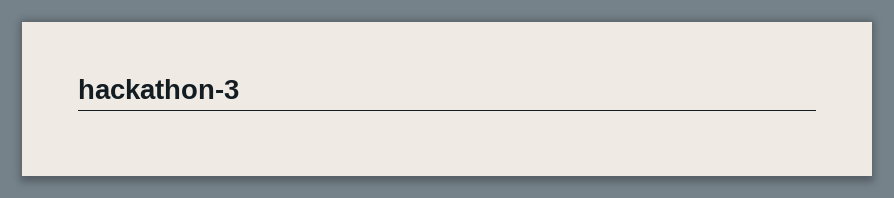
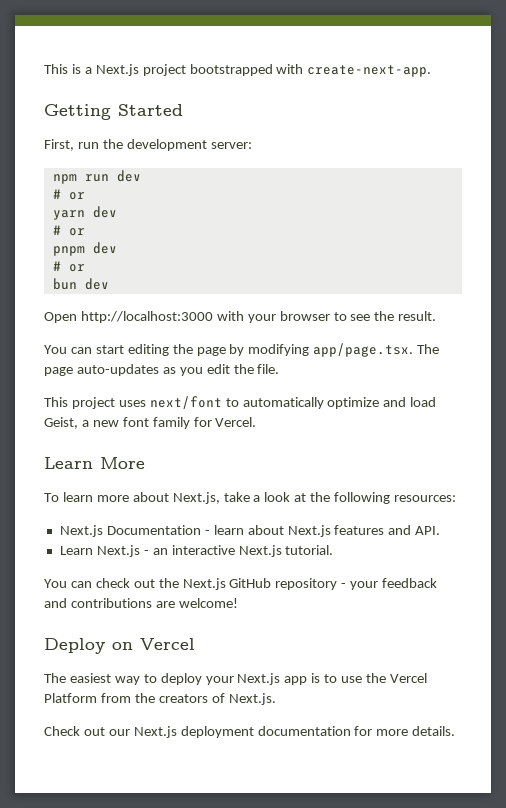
- hackathon-3
+ This is a Next.js project bootstrapped with create-next-app.
+ Getting Started
+ First, run the development server:
+ npm run dev
+ # or
+ yarn dev
+ # or
+ pnpm dev
+ # or
+ bun dev
+ Open http://localhost:3000 with your browser to see the result.
+ You can start editing the page by modifying app/page.tsx. The page auto-updates as you edit the file.
+ This project uses next/font to automatically optimize and load Geist, a new font family for Vercel.
+ Learn More
+ To learn more about Next.js, take a look at the following resources:
+ Next.js Documentation - learn about Next.js features and API.
+ Learn Next.js - an interactive Next.js tutorial.
+ You can check out the Next.js GitHub repository - your feedback and contributions are welcome!
+ Deploy on Vercel
+ The easiest way to deploy your Next.js app is to use the Vercel Platform from the creators of Next.js.
+ Check out our Next.js deployment documentation for more details.

